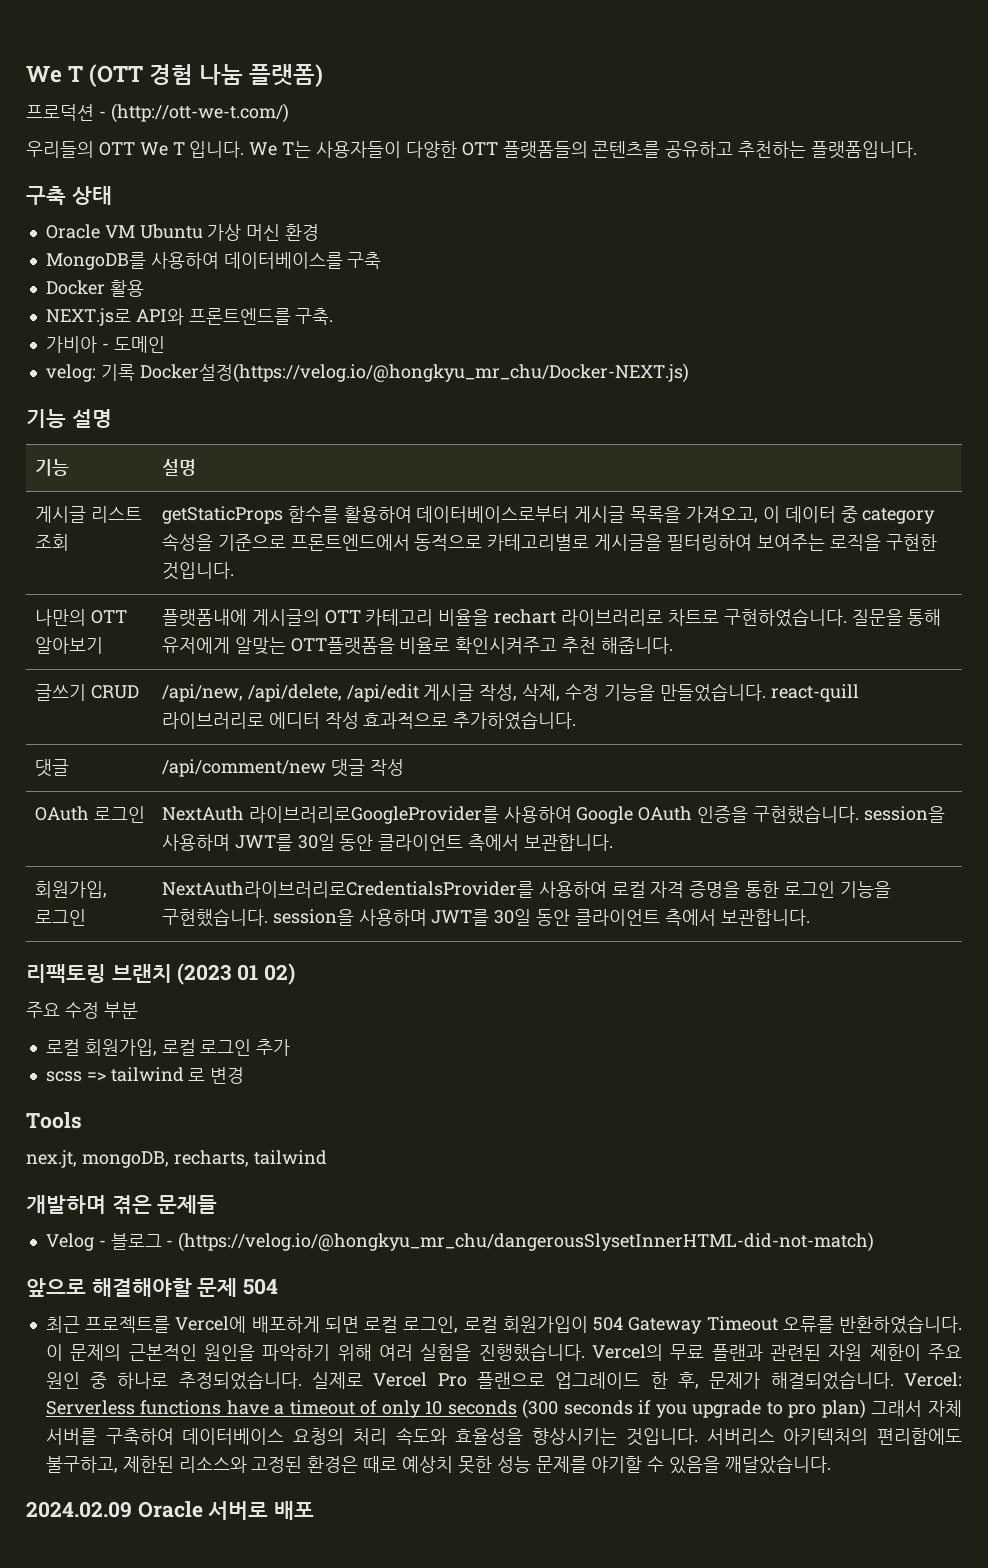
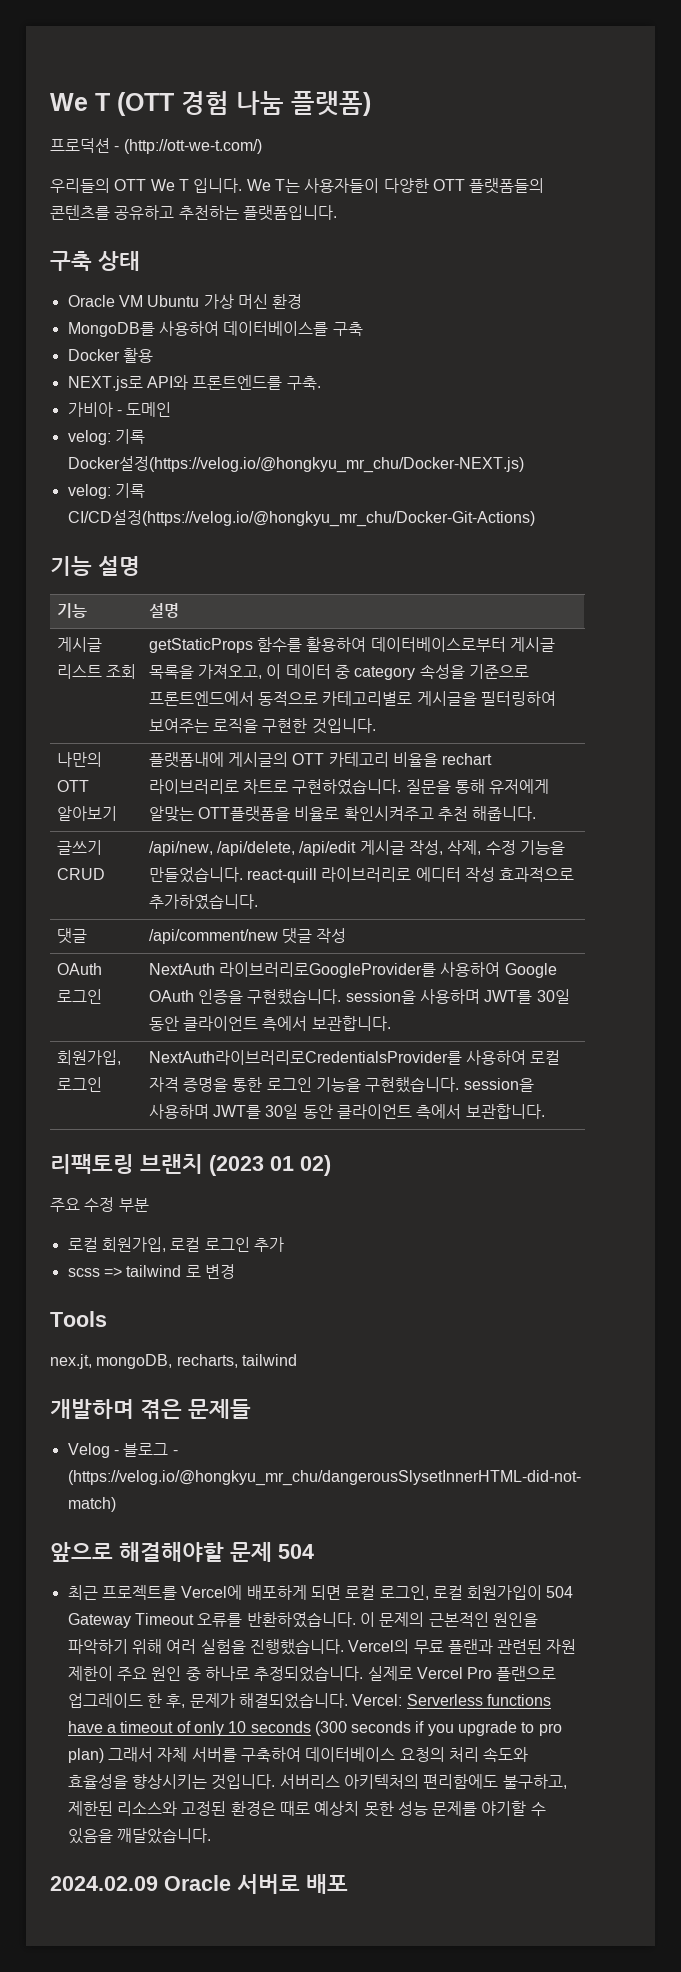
+ velog: 기록 CI/CD설정(https://velog.io/@hongkyu_mr_chu/Docker-Git-Actions)

